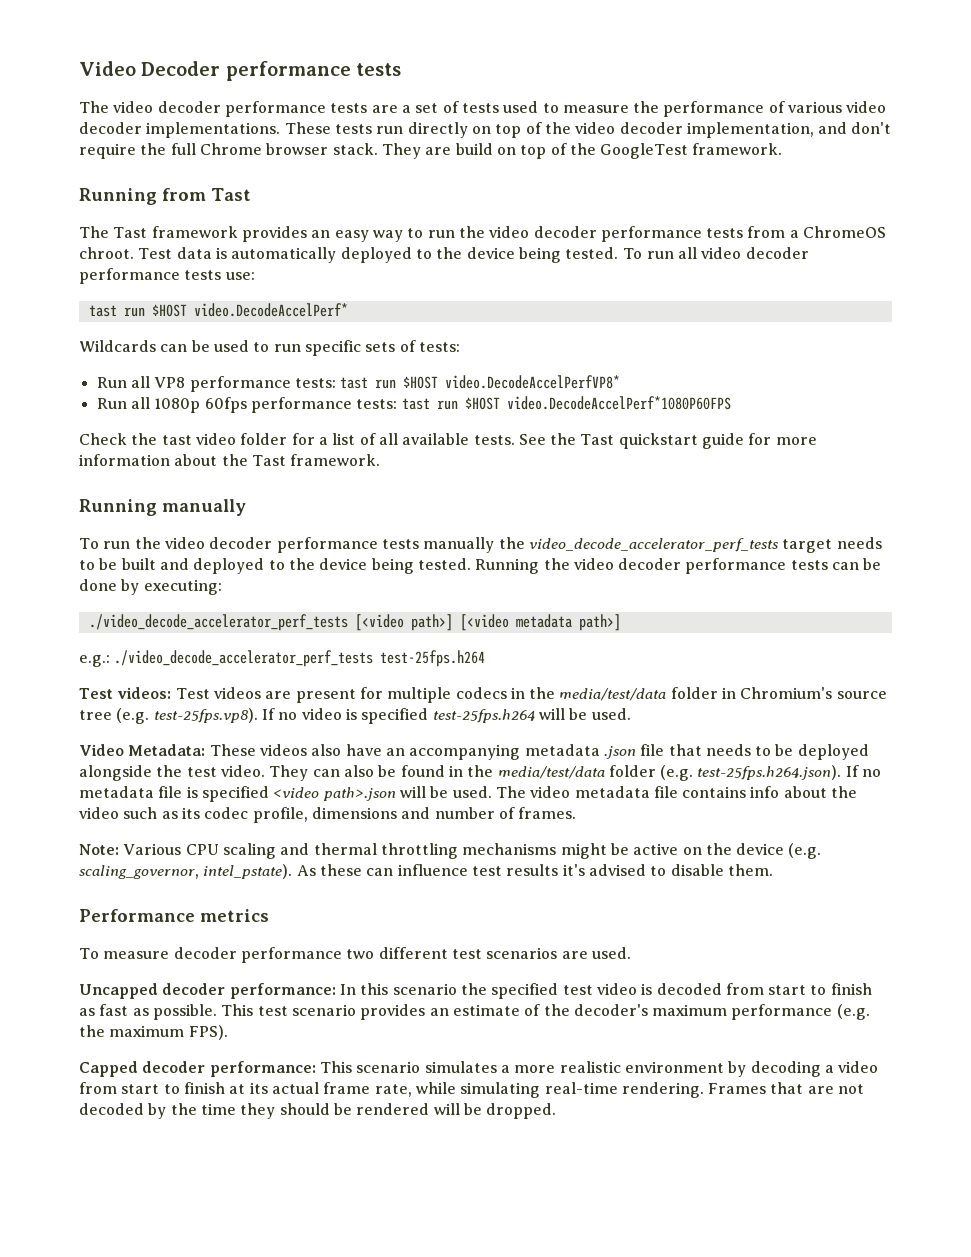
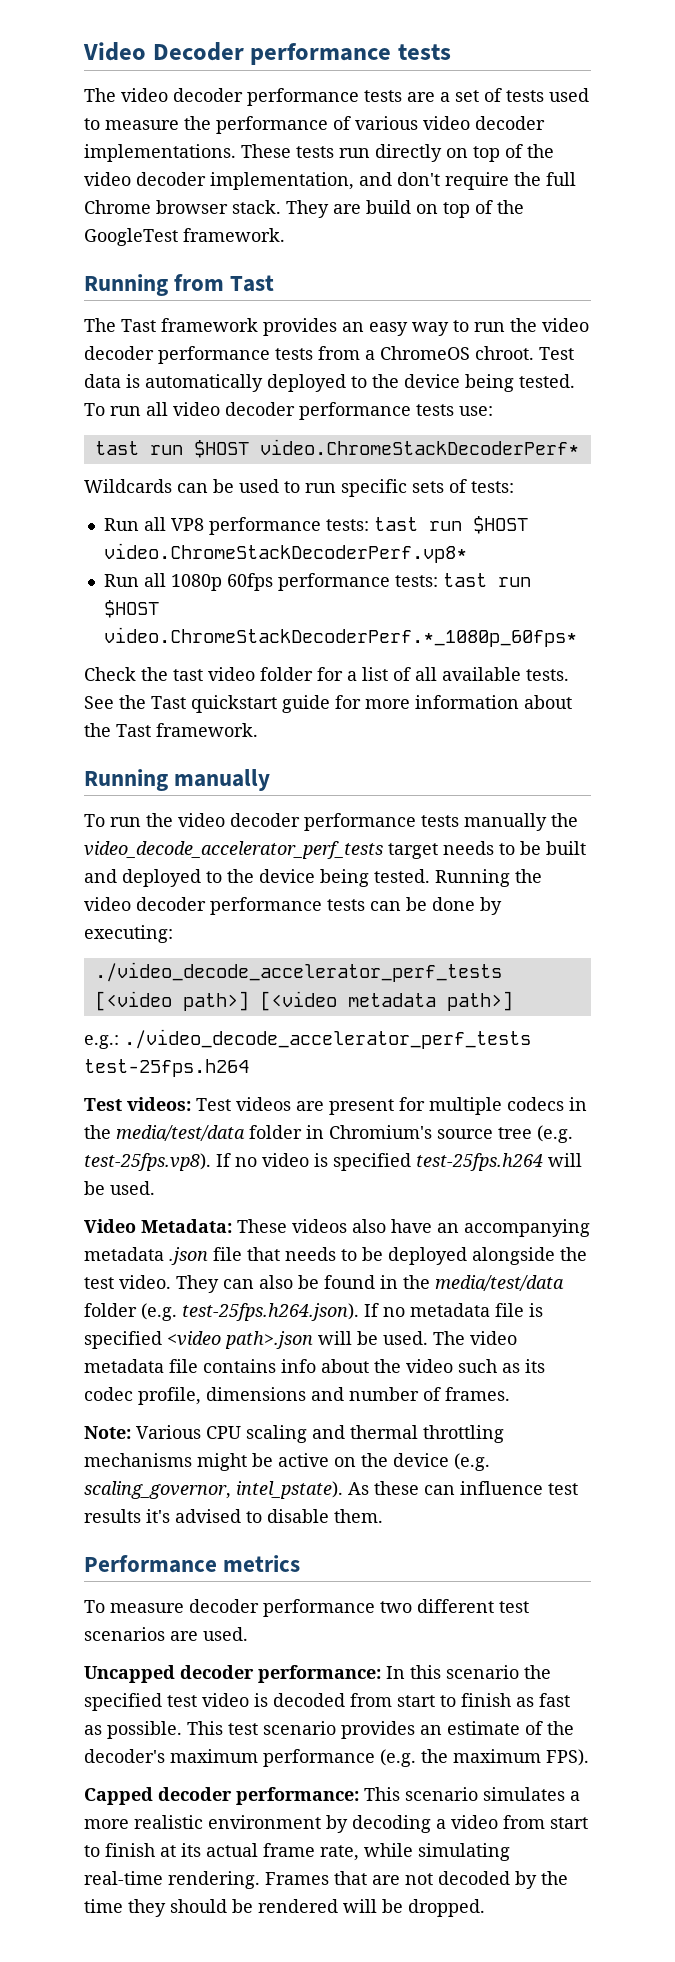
- tast run $HOST video.DecodeAccelPerf*
+ tast run $HOST video.ChromeStackDecoderPerf*
- Run all VP8 performance tests: tast run $HOST video.DecodeAccelPerfVP8*
+ Run all VP8 performance tests: tast run $HOST video.ChromeStackDecoderPerf.vp8*
- Run all 1080p 60fps performance tests: tast run $HOST video.DecodeAccelPerf*1080P60FPS
+ Run all 1080p 60fps performance tests: tast run $HOST video.ChromeStackDecoderPerf.*_1080p_60fps*

